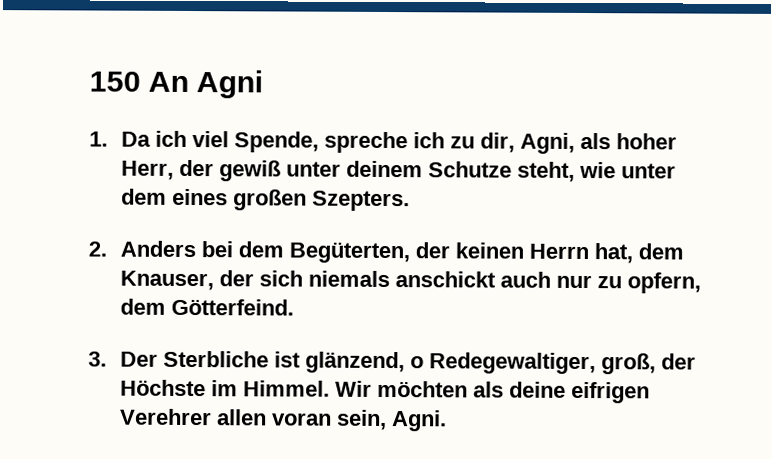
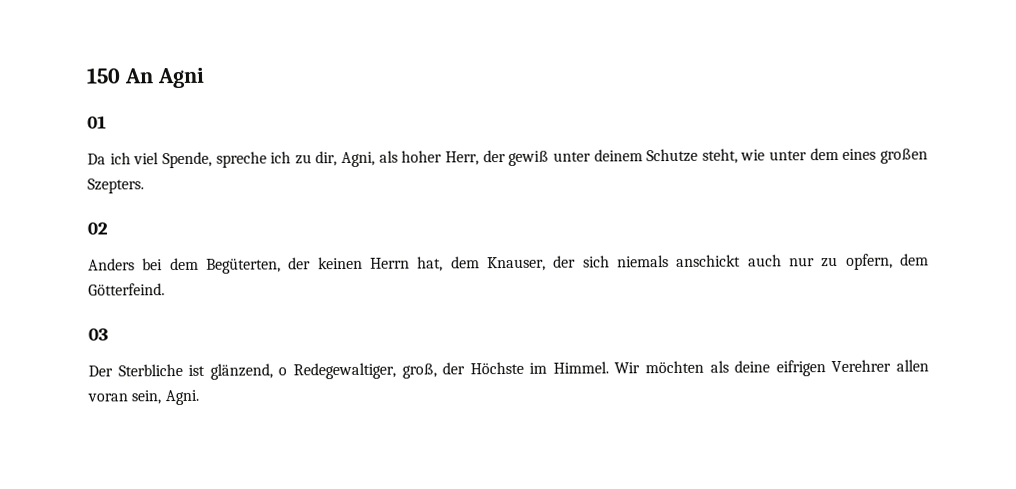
- 1. Da ich viel Spende, spreche ich zu dir, Agni, als hoher Herr, der gewiß unter deinem Schutze steht, wie unter dem eines großen Szepters.
+ 01
+ Da ich viel Spende, spreche ich zu dir, Agni, als hoher Herr, der gewiß unter deinem Schutze steht, wie unter dem eines großen Szepters.
- 2. Anders bei dem Begüterten, der keinen Herrn hat, dem Knauser, der sich niemals anschickt auch nur zu opfern, dem Götterfeind.
+ 02
+ Anders bei dem Begüterten, der keinen Herrn hat, dem Knauser, der sich niemals anschickt auch nur zu opfern, dem Götterfeind.
- 3. Der Sterbliche ist glänzend, o Redegewaltiger, groß, der Höchste im Himmel.
+ 03
+ Der Sterbliche ist glänzend, o Redegewaltiger, groß, der Höchste im Himmel.

